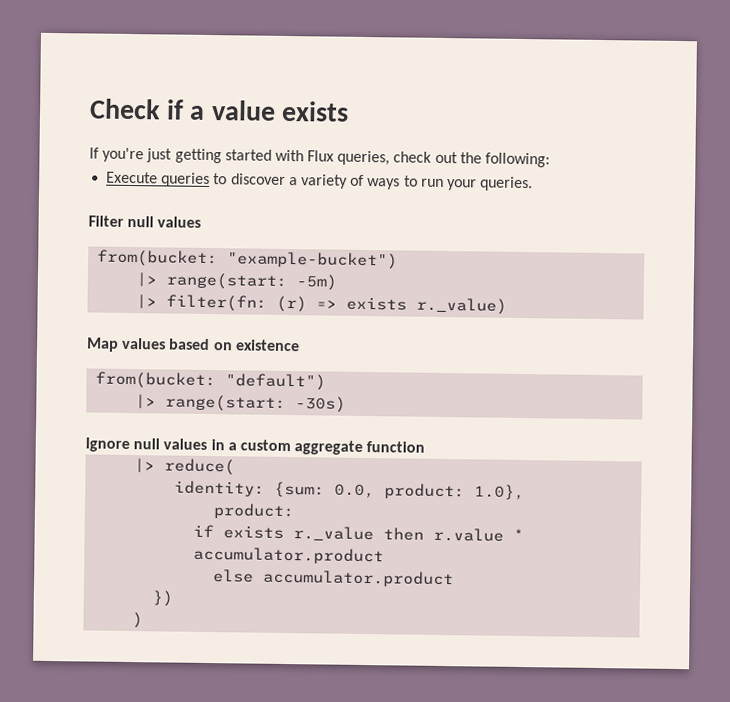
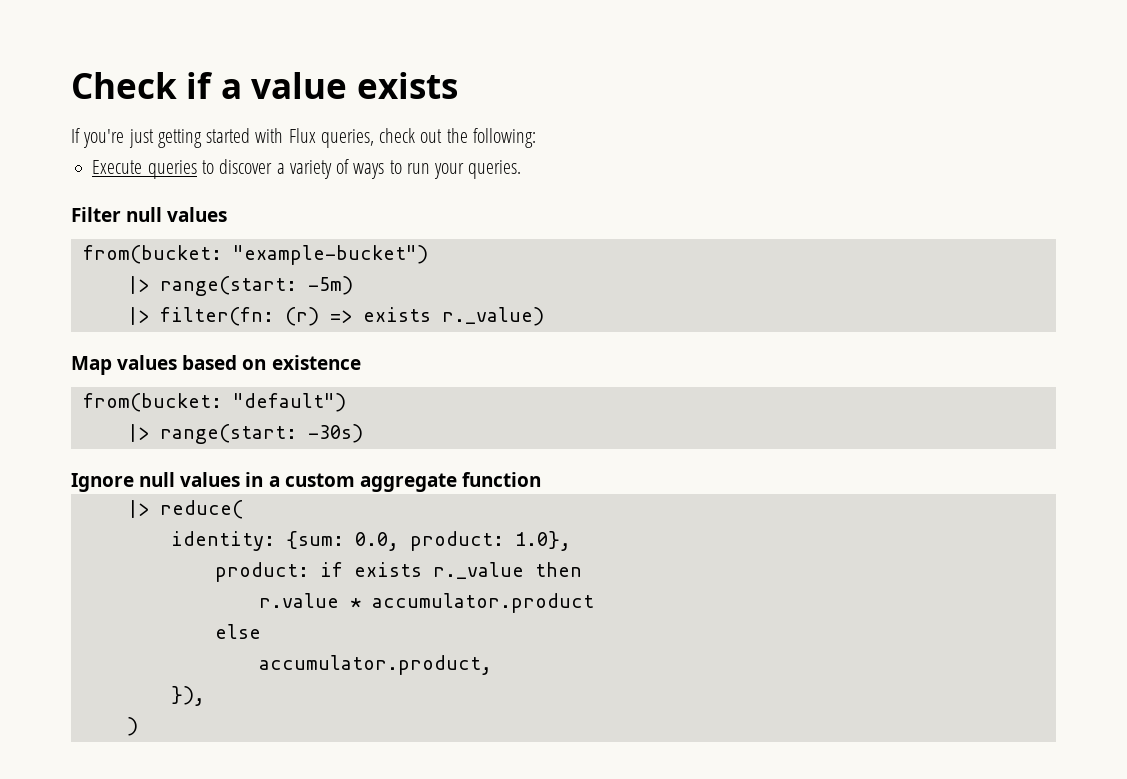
  identity: {sum: 0.0, product: 1.0},
- product:
- if exists r._value then r.value * accumulator.product
+ product: if exists r._value then
+ r.value * accumulator.product
- else accumulator.product
- })
+ else
+ accumulator.product,
+ }),

